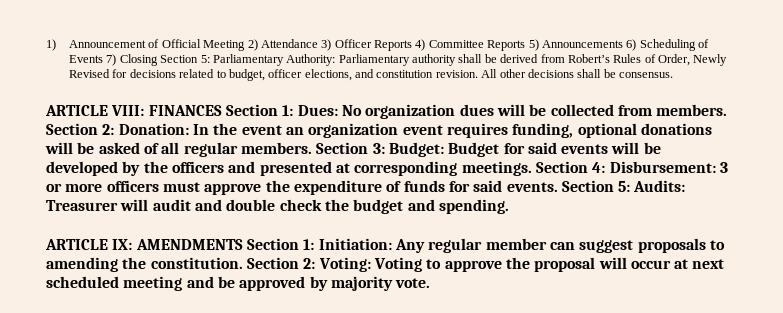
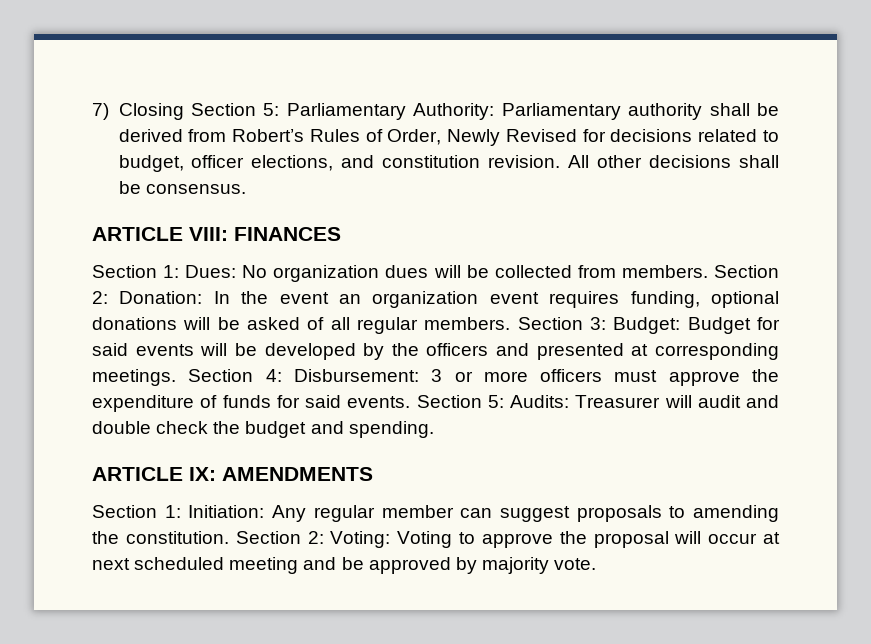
- 1) Announcement of Official Meeting 2) Attendance 3) Officer Reports 4) Committee Reports 5) Announcements 6) Scheduling of Events 7) Closing Section 5: Parliamentary Authority: Parliamentary authority shall be derived from Robert’s Rules of Order, Newly Revised for decisions related to budget, officer elections, and constitution revision.
+ 7) Closing Section 5: Parliamentary Authority: Parliamentary authority shall be derived from Robert’s Rules of Order, Newly Revised for decisions related to budget, officer elections, and constitution revision.
- ARTICLE VIII: FINANCES Section 1: Dues: No organization dues will be collected from members.
+ ARTICLE VIII: FINANCES
+ Section 1: Dues: No organization dues will be collected from members.
- ARTICLE IX: AMENDMENTS Section 1: Initiation: Any regular member can suggest proposals to amending the constitution.
+ ARTICLE IX: AMENDMENTS
+ Section 1: Initiation: Any regular member can suggest proposals to amending the constitution.

